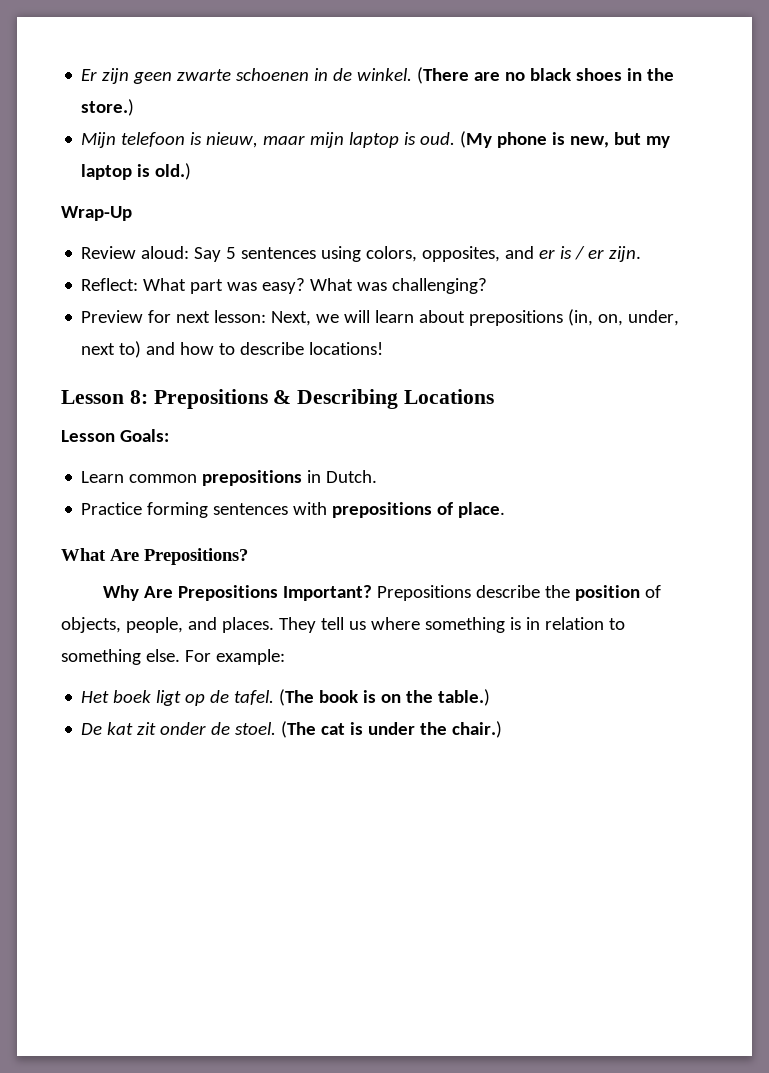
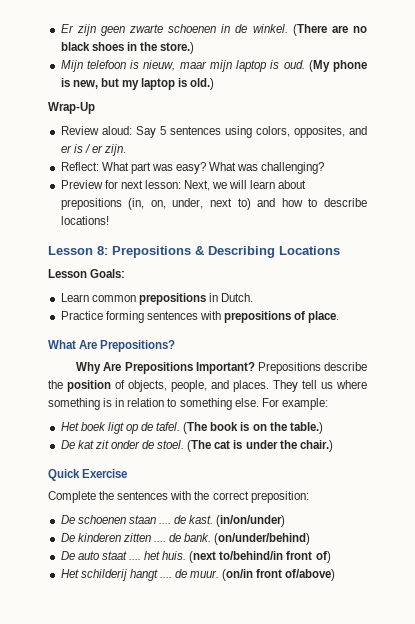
+ Quick Exercise
+ Complete the sentences with the correct preposition:
+ De schoenen staan .... de kast. (in/on/under)
+ De kinderen zitten .... de bank. (on/under/behind)
+ De auto staat .... het huis. (next to/behind/in front of)
+ Het schilderij hangt .... de muur. (on/in front of/above)

